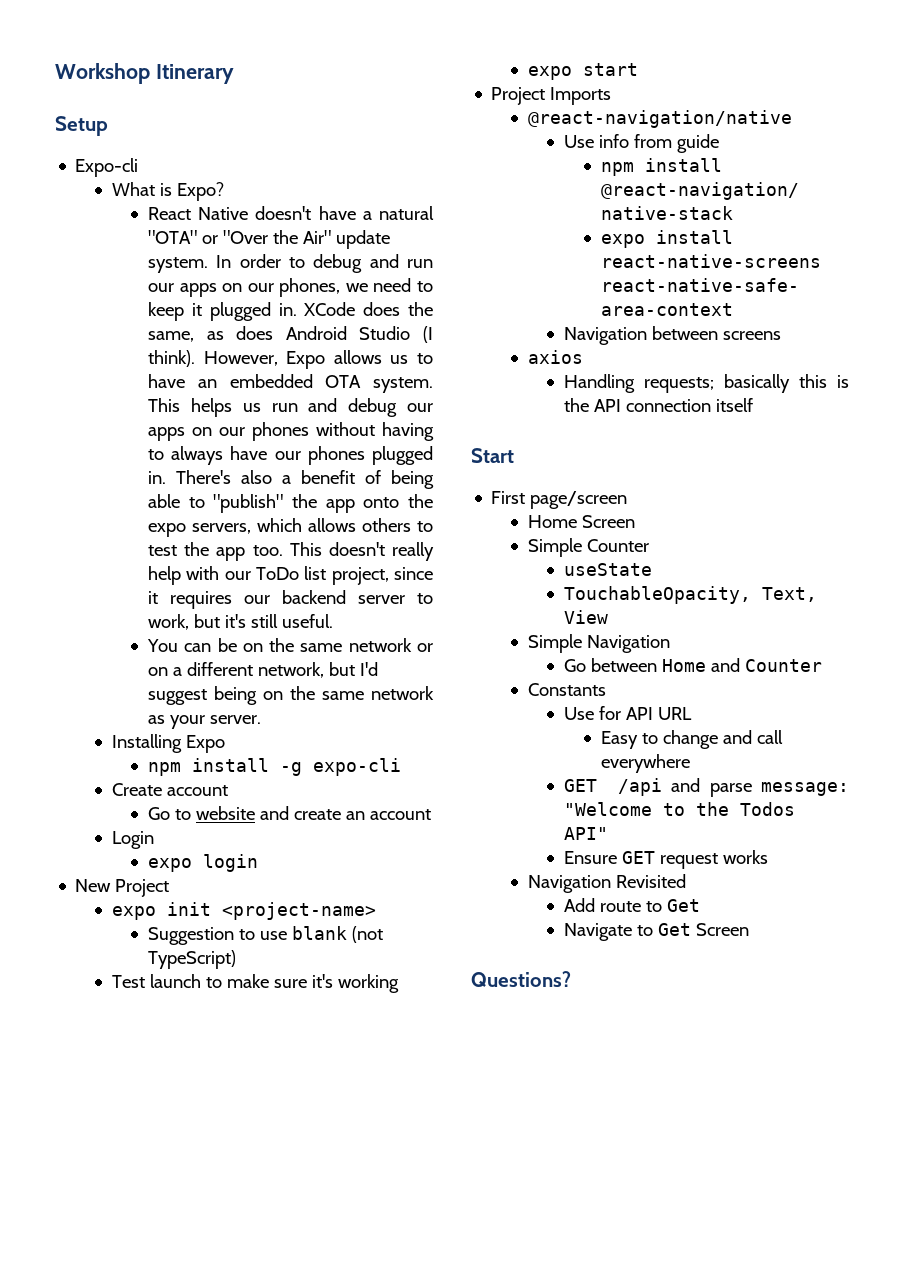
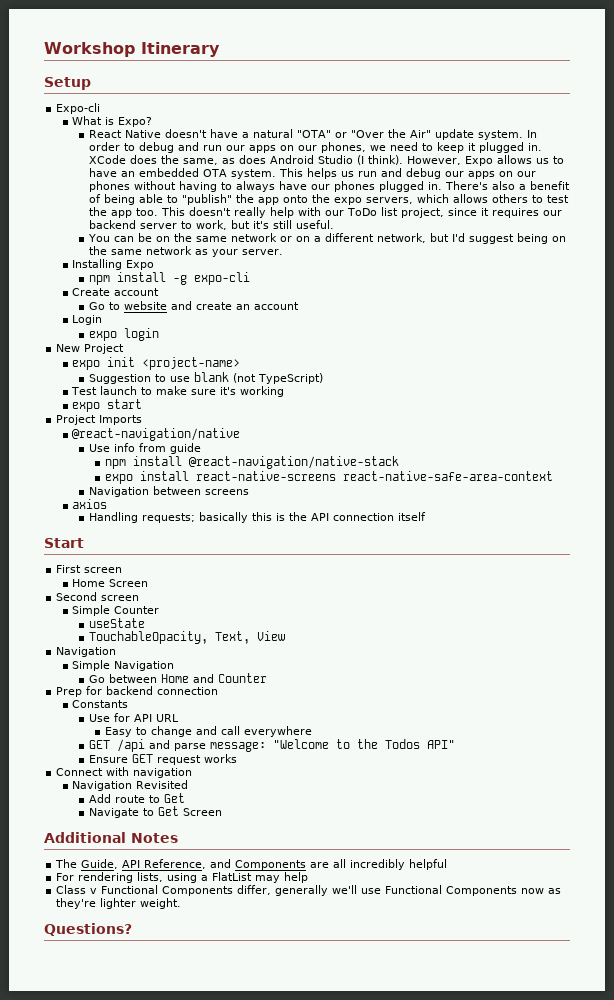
- First page/screen
+ First screen
+ Second screen
  TouchableOpacity, Text, View
+ Navigation
+ Prep for backend connection
+ Connect with navigation
+ Additional Notes
+ The Guide, API Reference, and Components are all incredibly helpful
+ For rendering lists, using a FlatList may help
+ Class v Functional Components differ, generally we'll use Functional Components now as they're lighter weight.

